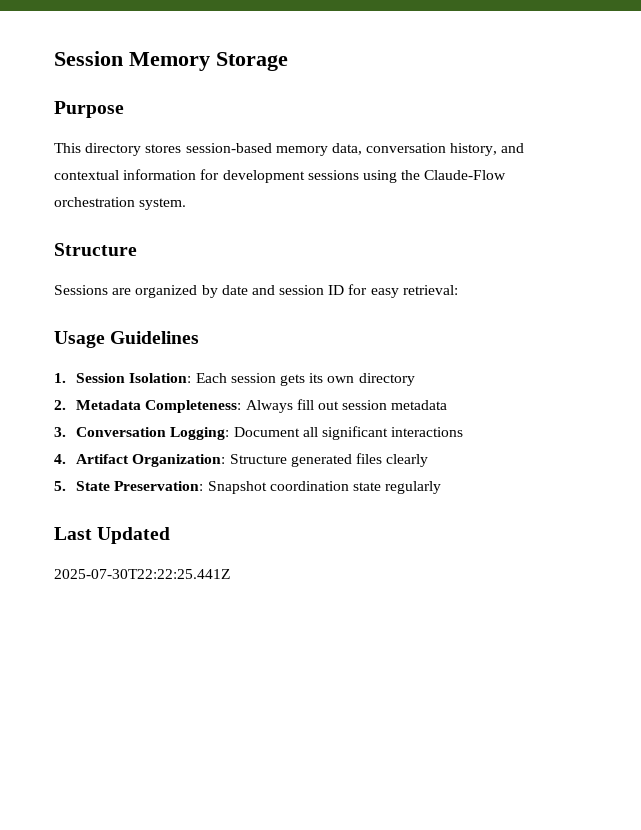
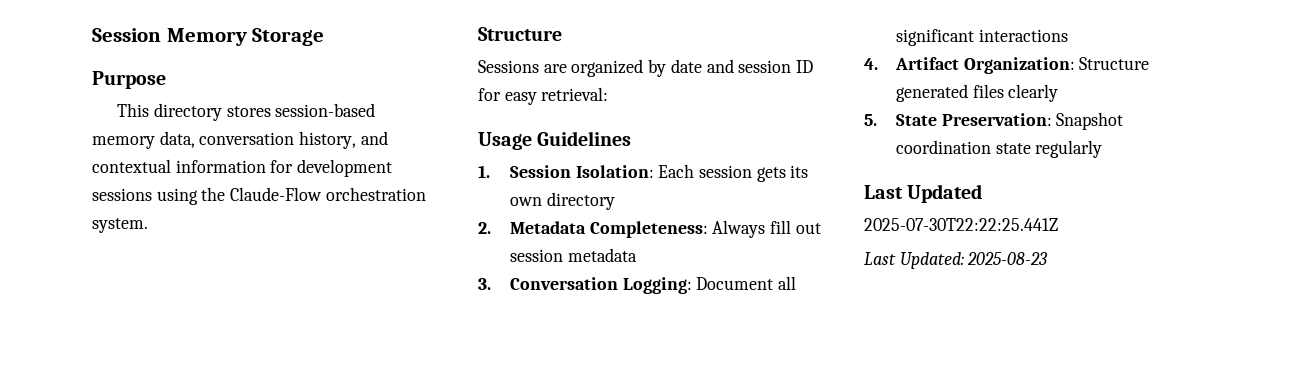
+ Last Updated: 2025-08-23

